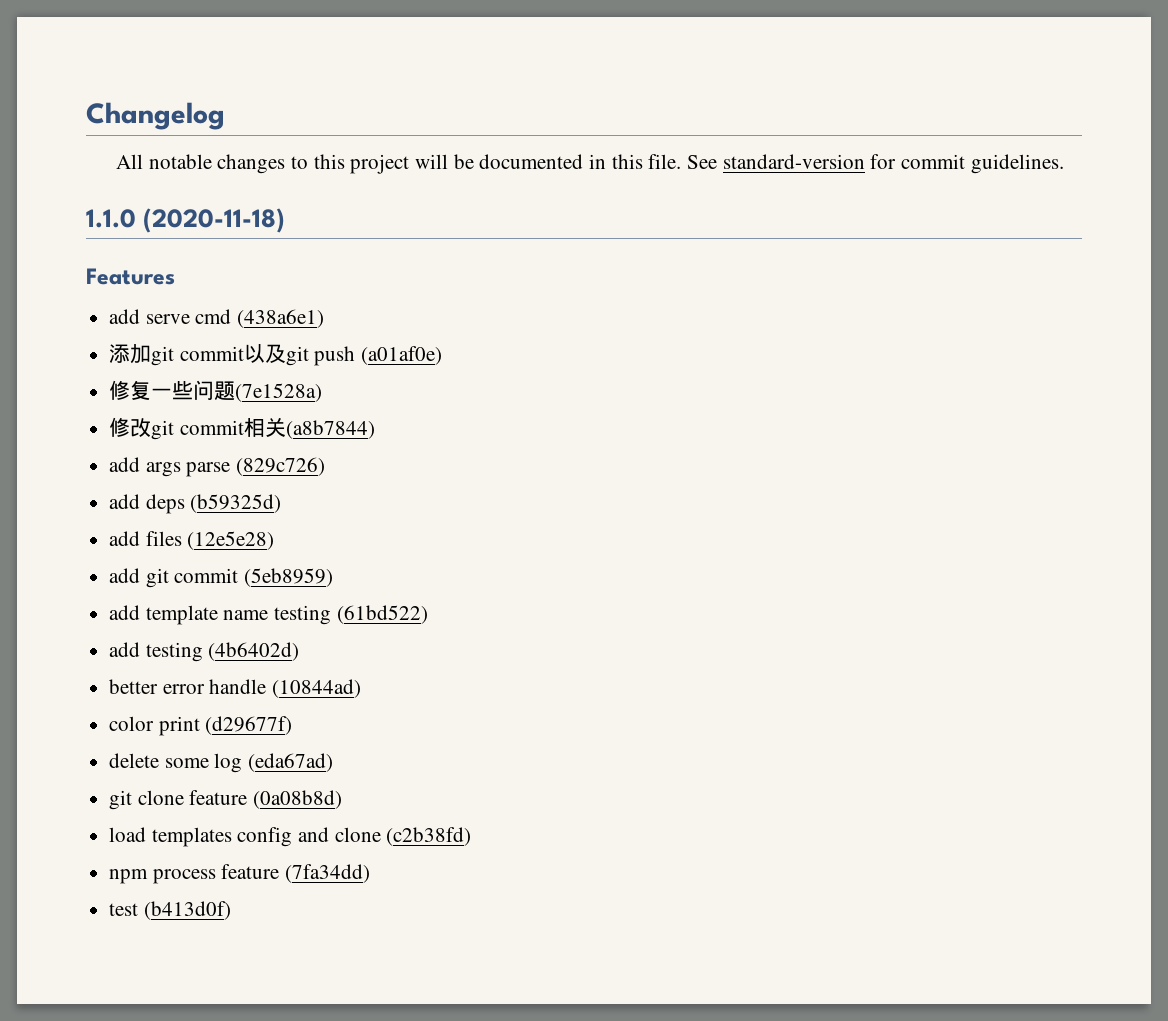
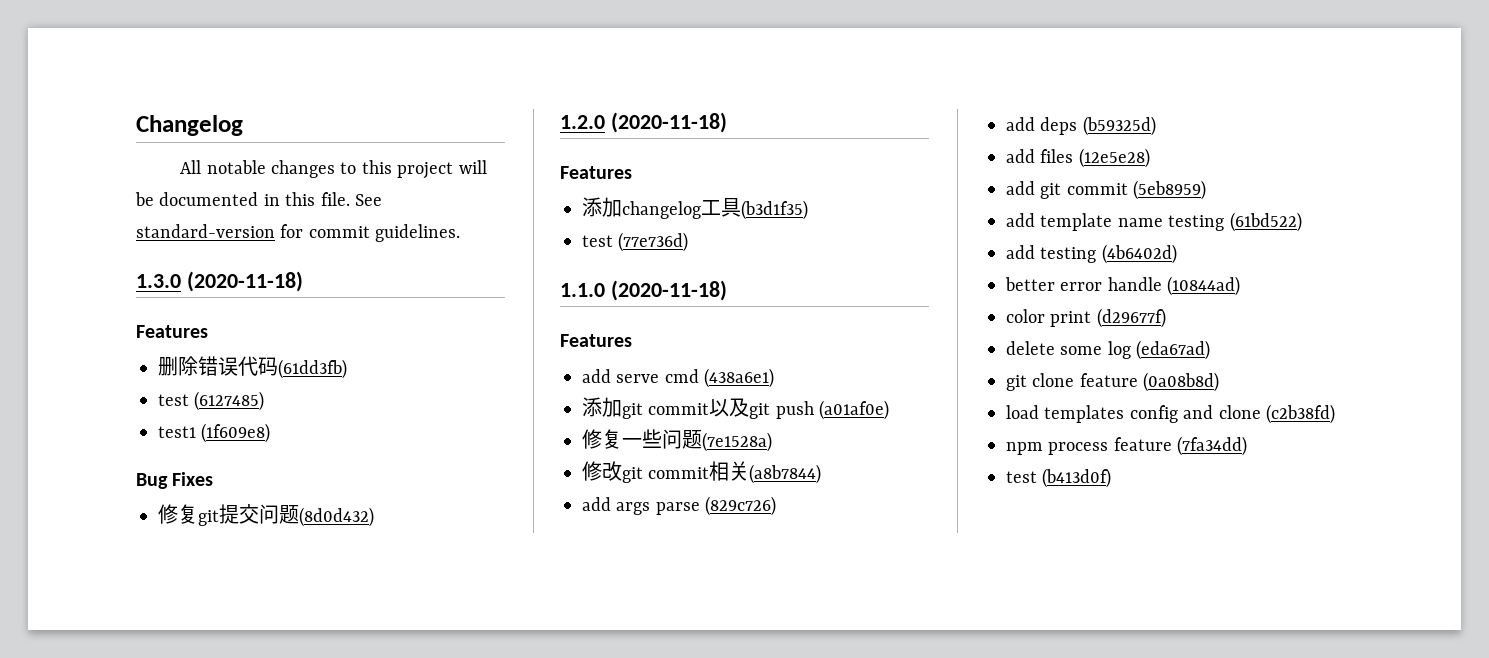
+ 1.3.0 (2020-11-18)
+ Features
+ 删除错误代码(61dd3fb)
+ test (6127485)
+ test1 (1f609e8)
+ Bug Fixes
+ 修复git提交问题(8d0d432)
+ 1.2.0 (2020-11-18)
+ Features
+ 添加changelog工具(b3d1f35)
+ test (77e736d)

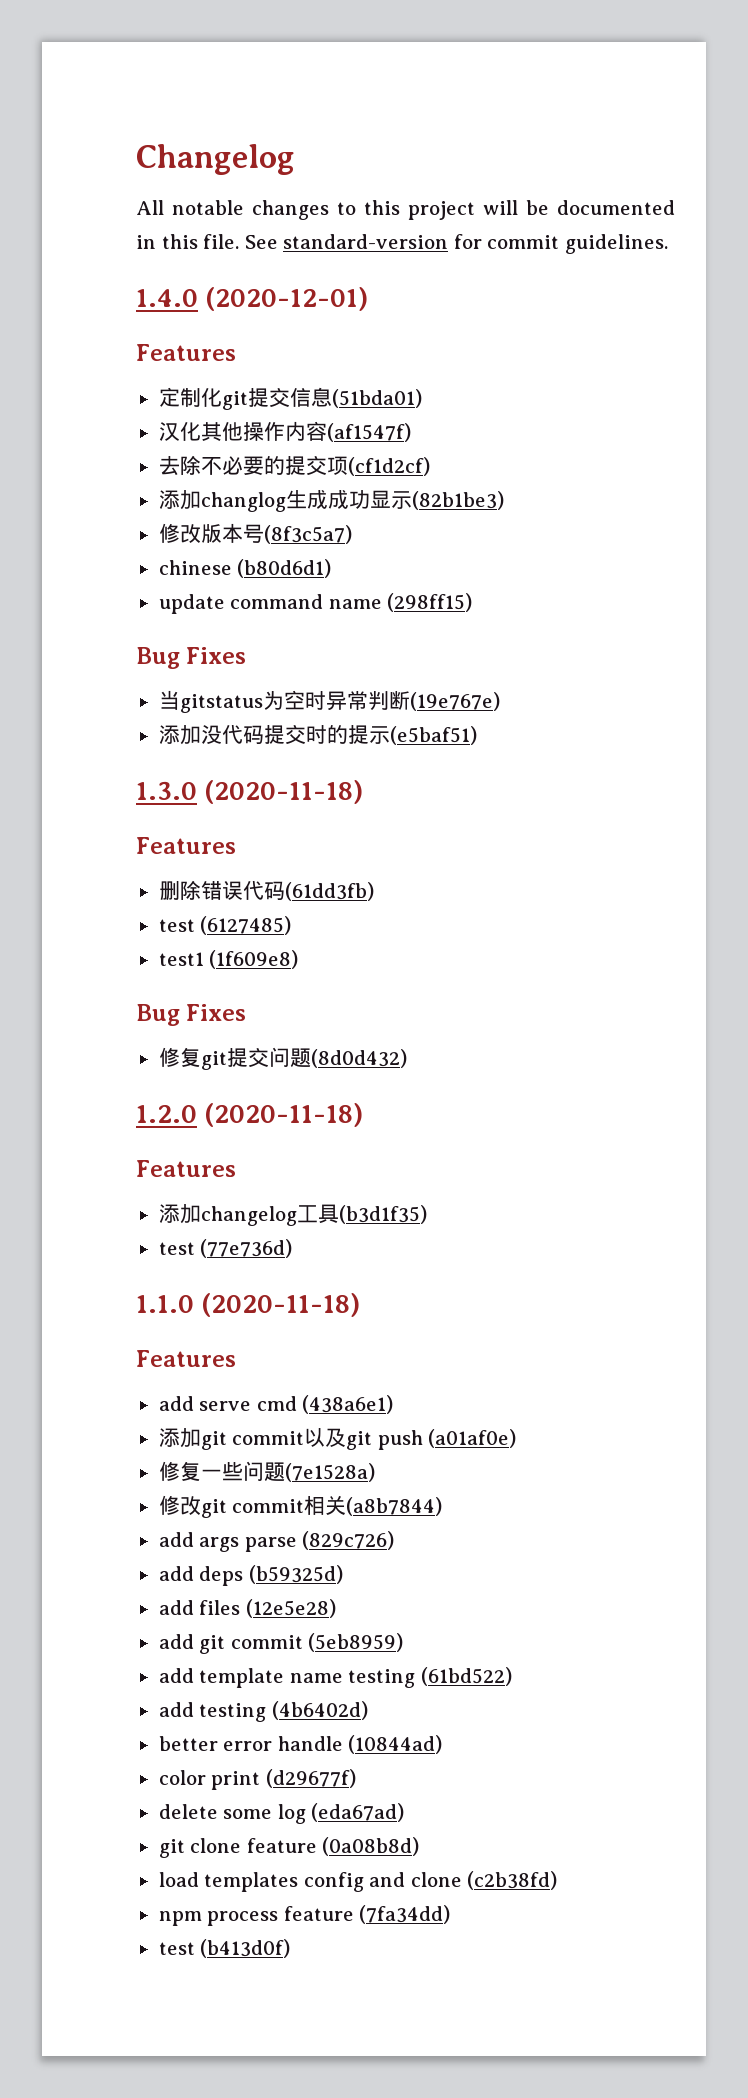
+ 1.4.0 (2020-12-01)
+ Features
+ 定制化git提交信息(51bda01)
+ 汉化其他操作内容(af1547f)
+ 去除不必要的提交项(cf1d2cf)
+ 添加changlog生成成功显示(82b1be3)
+ 修改版本号(8f3c5a7)
+ chinese (b80d6d1)
+ update command name (298ff15)
+ Bug Fixes
+ 当gitstatus为空时异常判断(19e767e)
+ 添加没代码提交时的提示(e5baf51)

